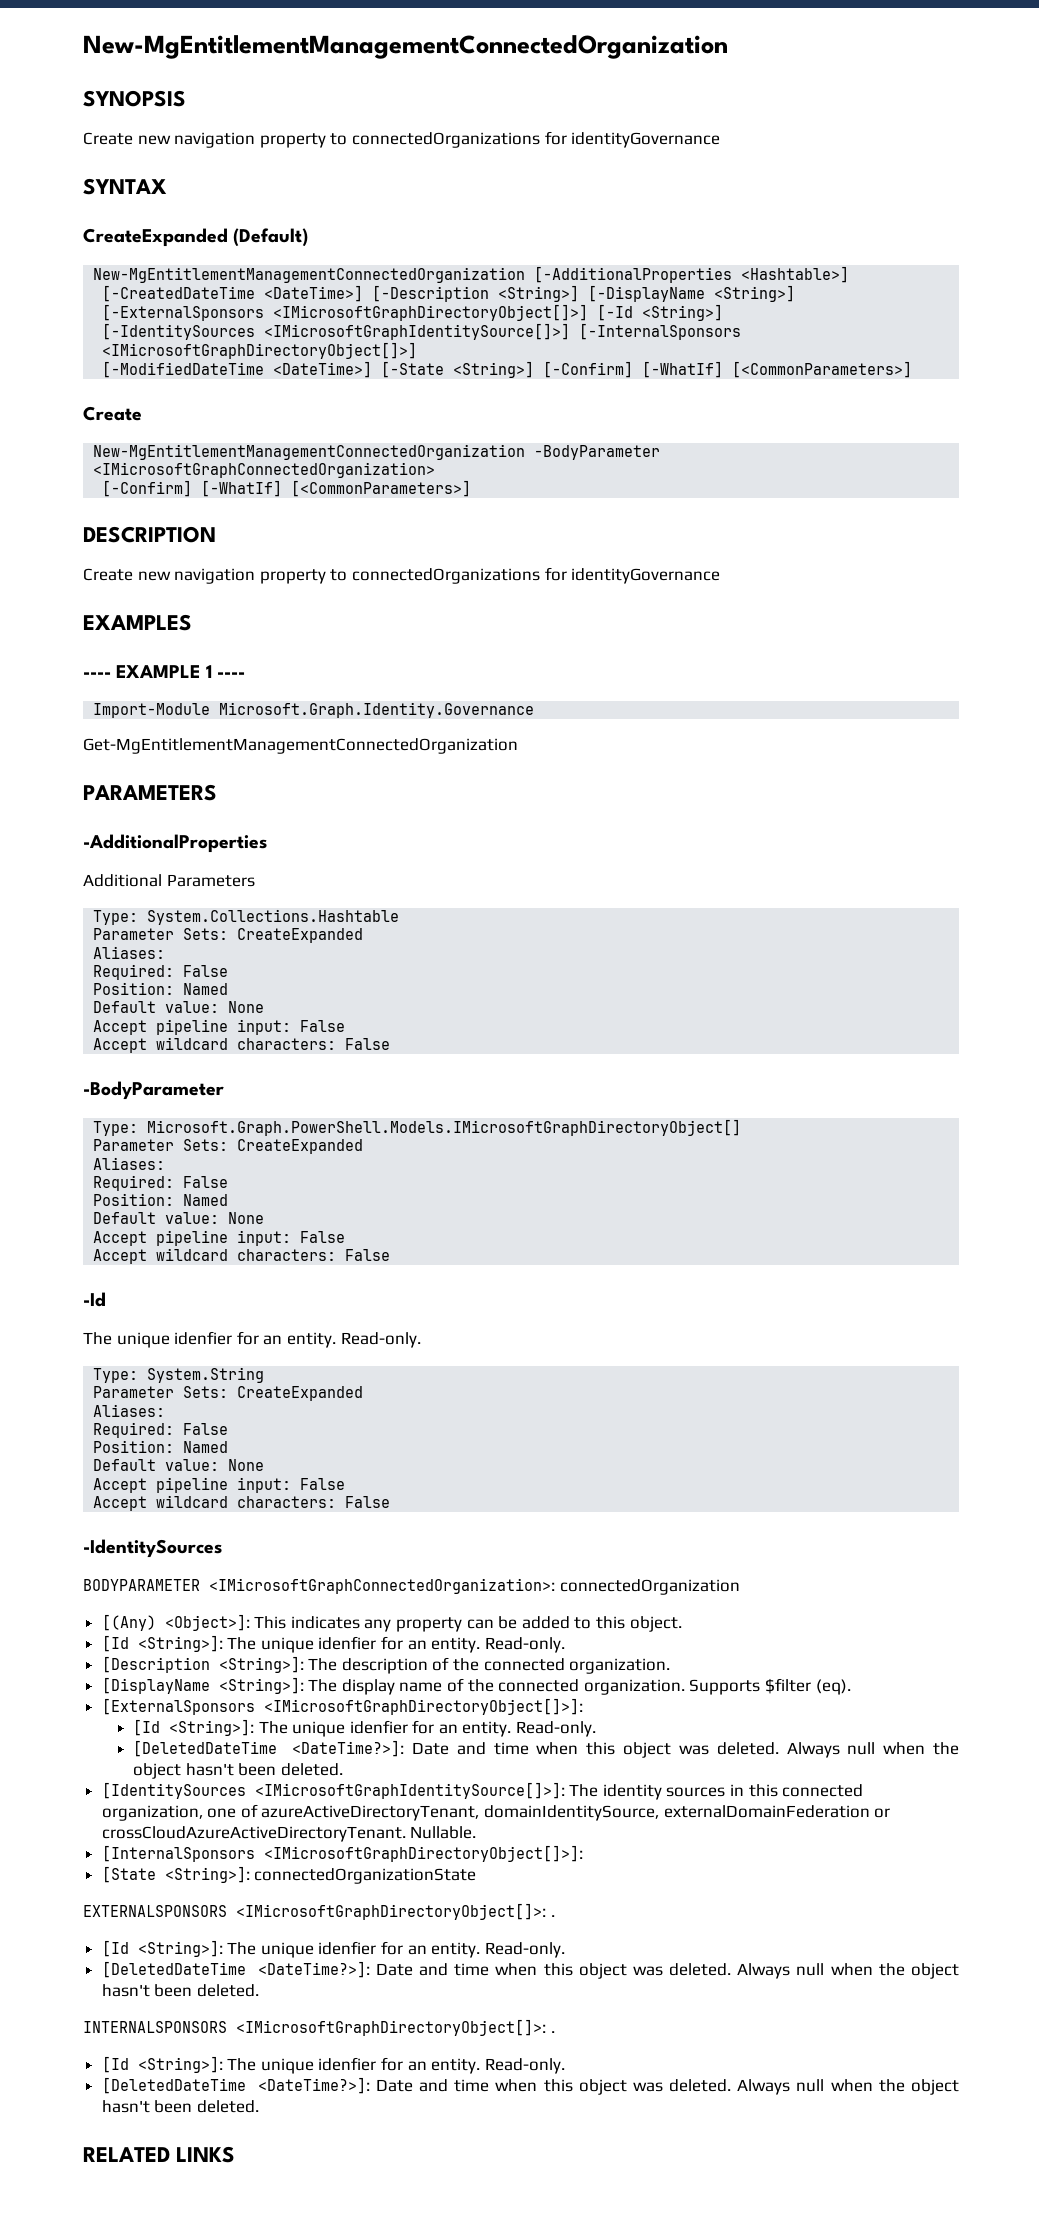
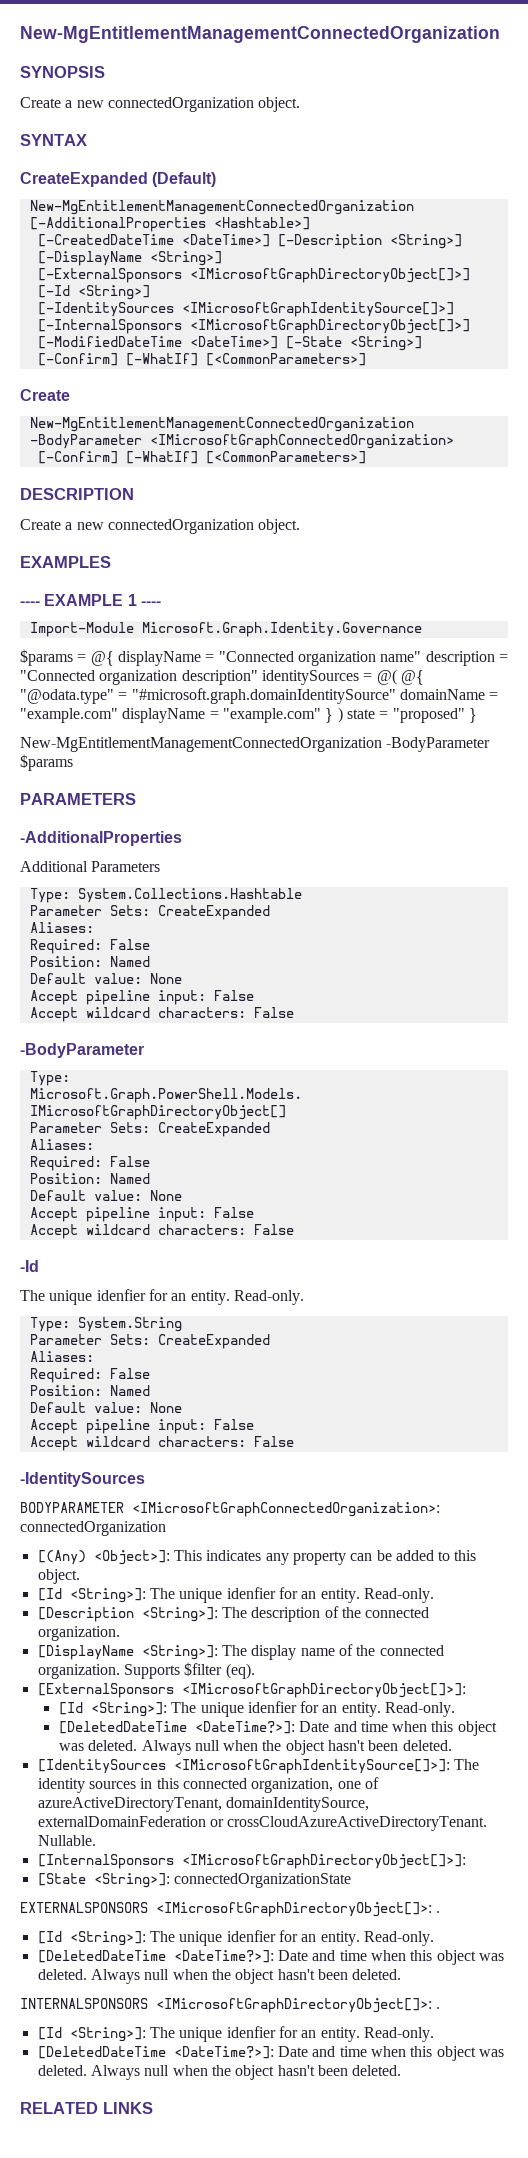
  SYNOPSIS
- Create new navigation property to connectedOrganizations for identityGovernance
+ Create a new connectedOrganization object.
  DESCRIPTION
- Create new navigation property to connectedOrganizations for identityGovernance
+ Create a new connectedOrganization object.
- Get-MgEntitlementManagementConnectedOrganization
+ $params = @{ displayName = "Connected organization name" description = "Connected organization description" identitySources = @( @{ "@odata.type" = "#microsoft.graph.domainIdentitySource" domainName = "example.com" displayName = "example.com" } ) state = "proposed" }
+ New-MgEntitlementManagementConnectedOrganization -BodyParameter $params

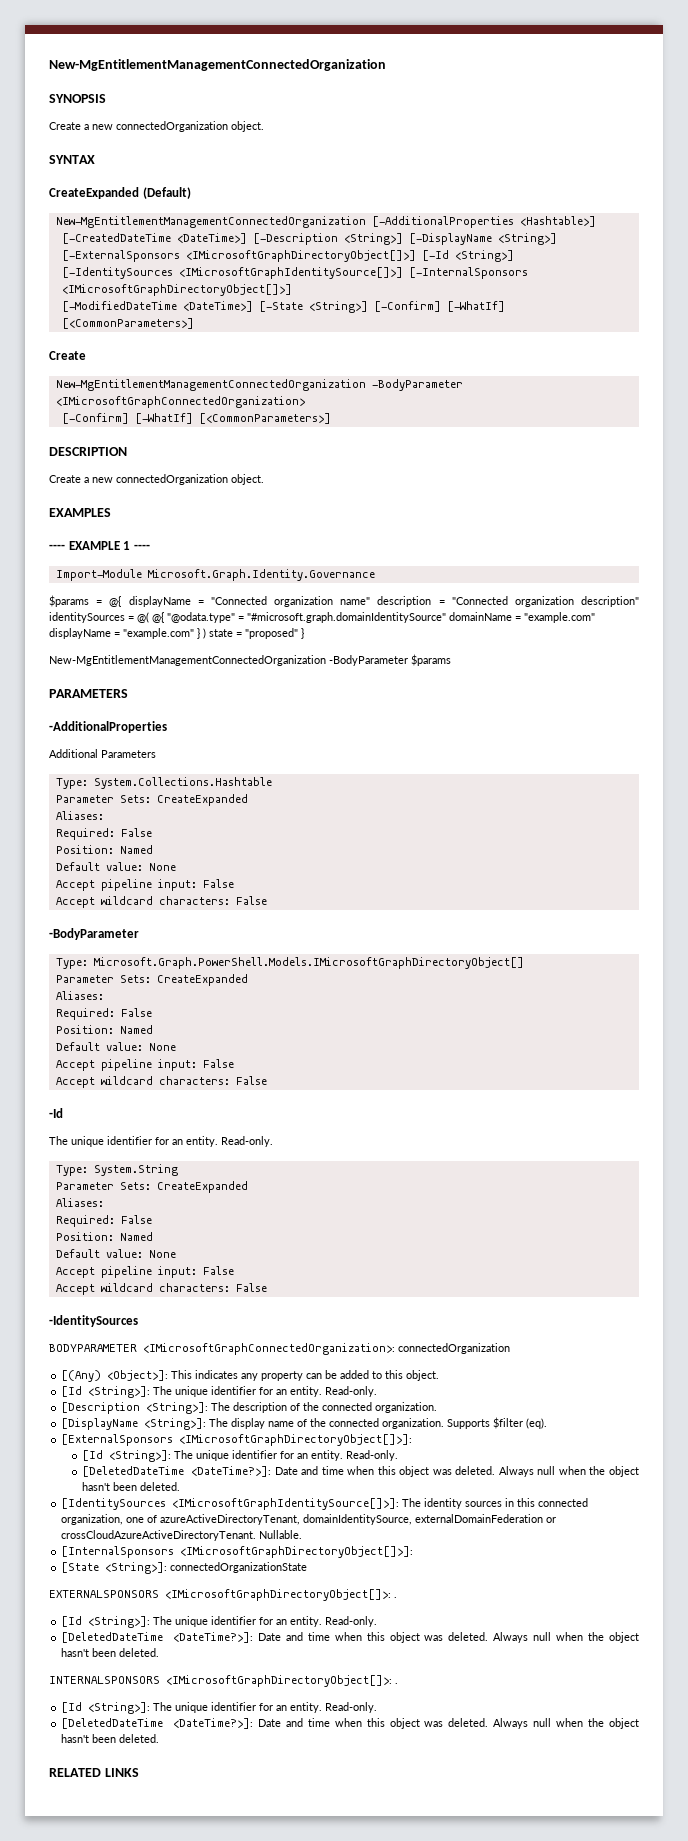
  -Id
- The unique idenfier for an entity.
+ The unique identifier for an entity.
  [(Any) <Object>]: This indicates any property can be added to this object.
- [Id <String>]: The unique idenfier for an entity.
+ [Id <String>]: The unique identifier for an entity.
  [ExternalSponsors <IMicrosoftGraphDirectoryObject[]>]:
- [Id <String>]: The unique idenfier for an entity.
+ [Id <String>]: The unique identifier for an entity.
  EXTERNALSPONSORS <IMicrosoftGraphDirectoryObject[]>: .
- [Id <String>]: The unique idenfier for an entity.
+ [Id <String>]: The unique identifier for an entity.
  INTERNALSPONSORS <IMicrosoftGraphDirectoryObject[]>: .
- [Id <String>]: The unique idenfier for an entity.
+ [Id <String>]: The unique identifier for an entity.

